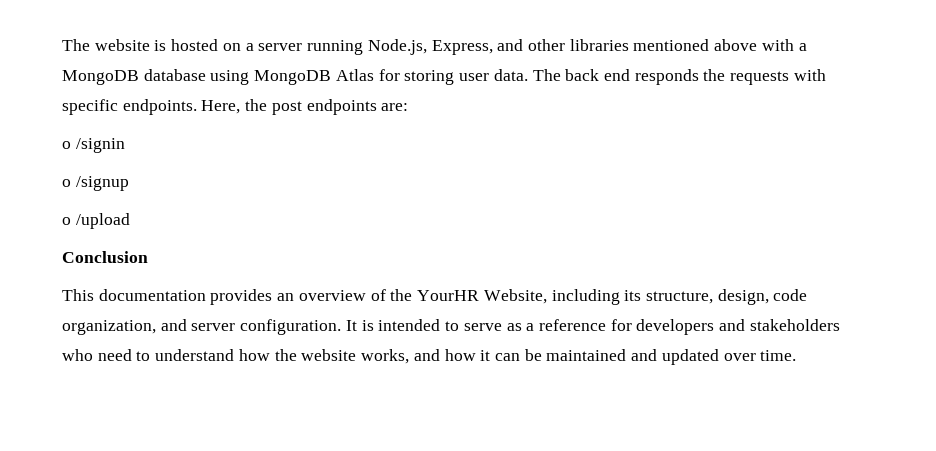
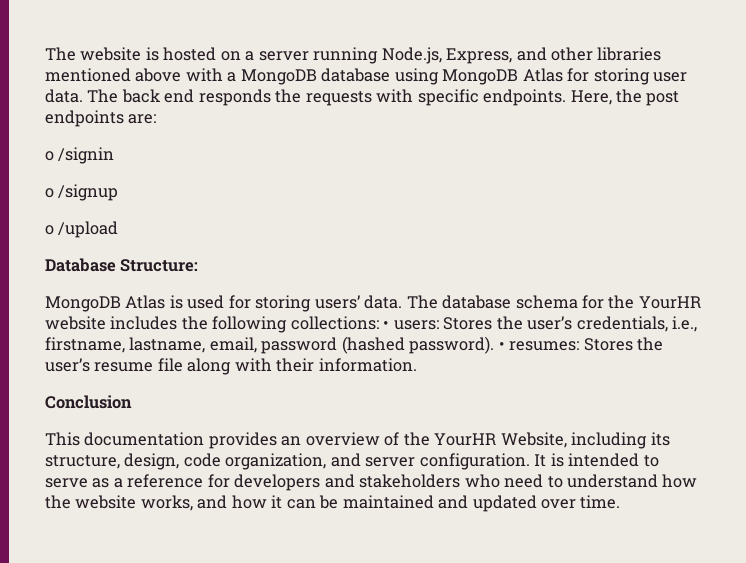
+ Database Structure:
+ MongoDB Atlas is used for storing users’ data. The database schema for the YourHR website includes the following collections: • users: Stores the user’s credentials, i.e., firstname, lastname, email, password (hashed password). • resumes: Stores the user’s resume file along with their information.

